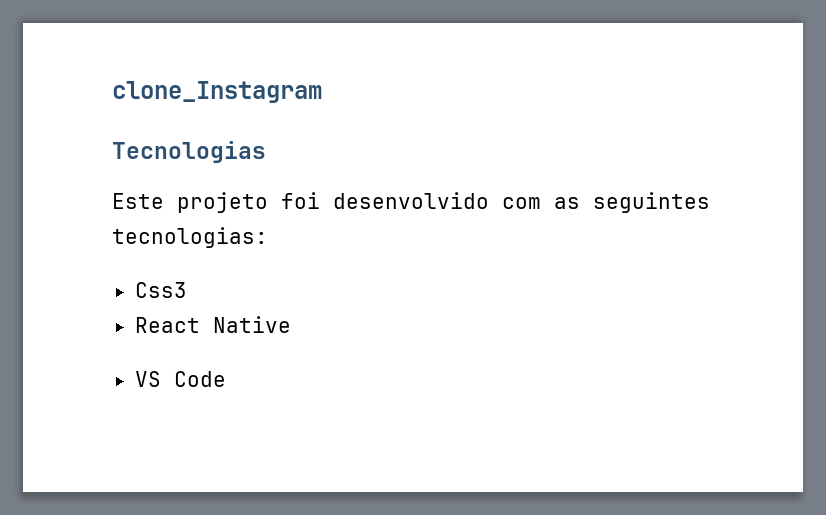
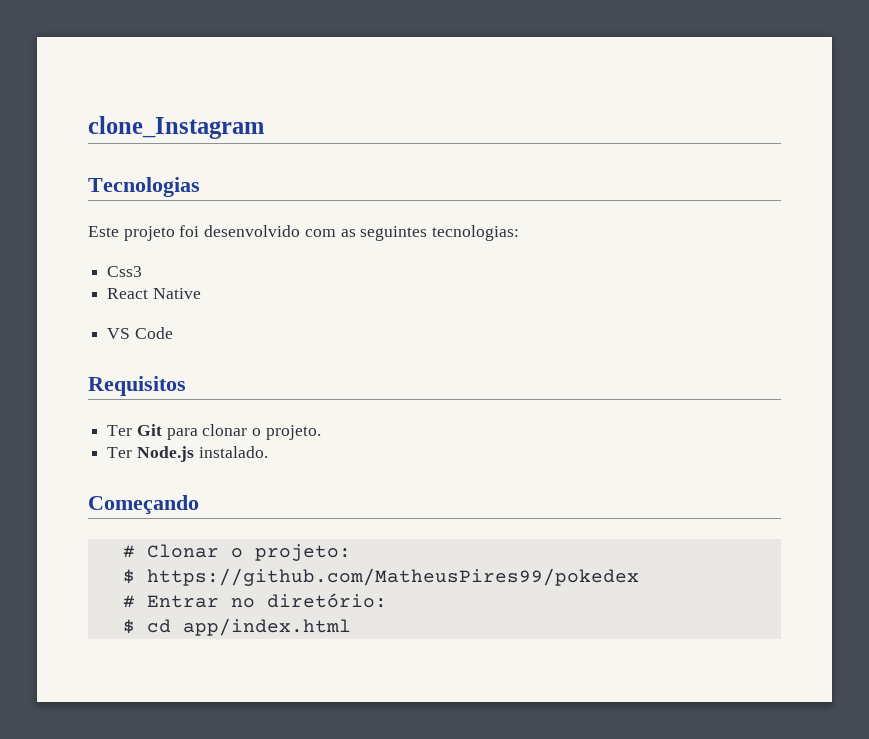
+ Requisitos
+ Ter Git para clonar o projeto.
+ Ter Node.js instalado.
+ Começando
+ # Clonar o projeto:
+ $ https://github.com/MatheusPires99/pokedex
+ # Entrar no diretório:
+ $ cd app/index.html

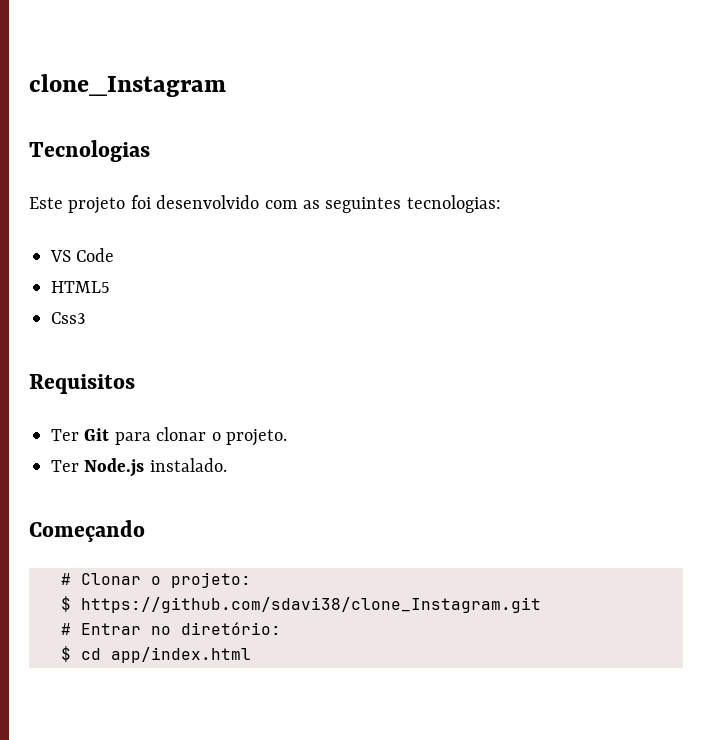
- Css3
- React Native
+ HTML5
+ Css3
- $ https://github.com/MatheusPires99/pokedex
+ $ https://github.com/sdavi38/clone_Instagram.git

